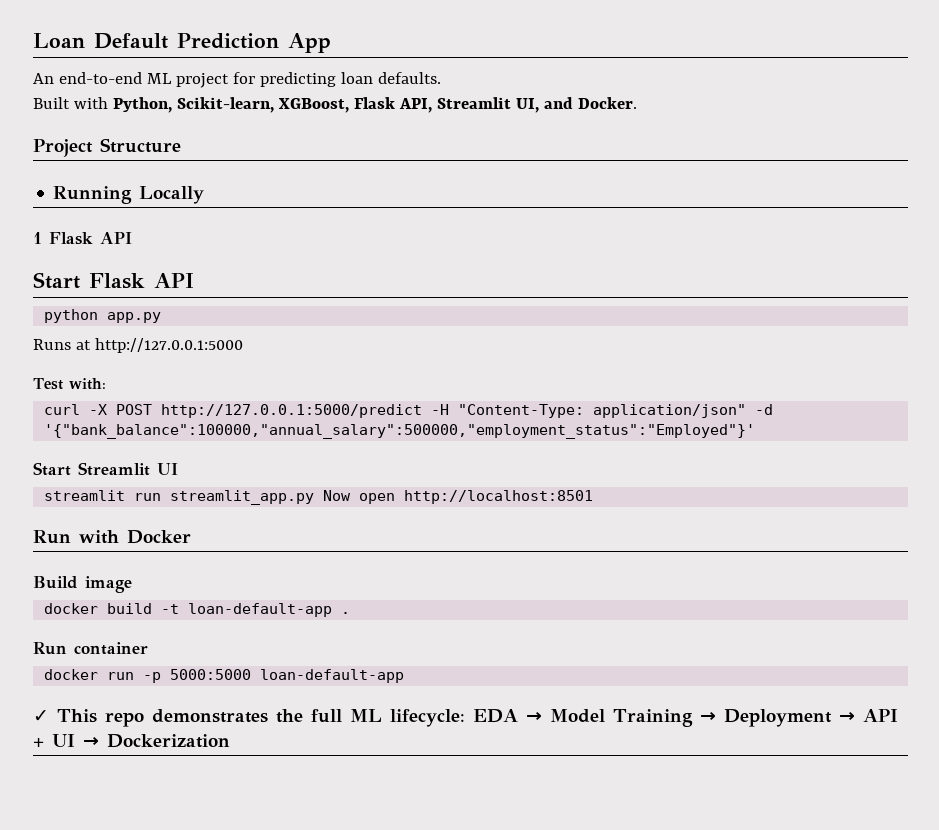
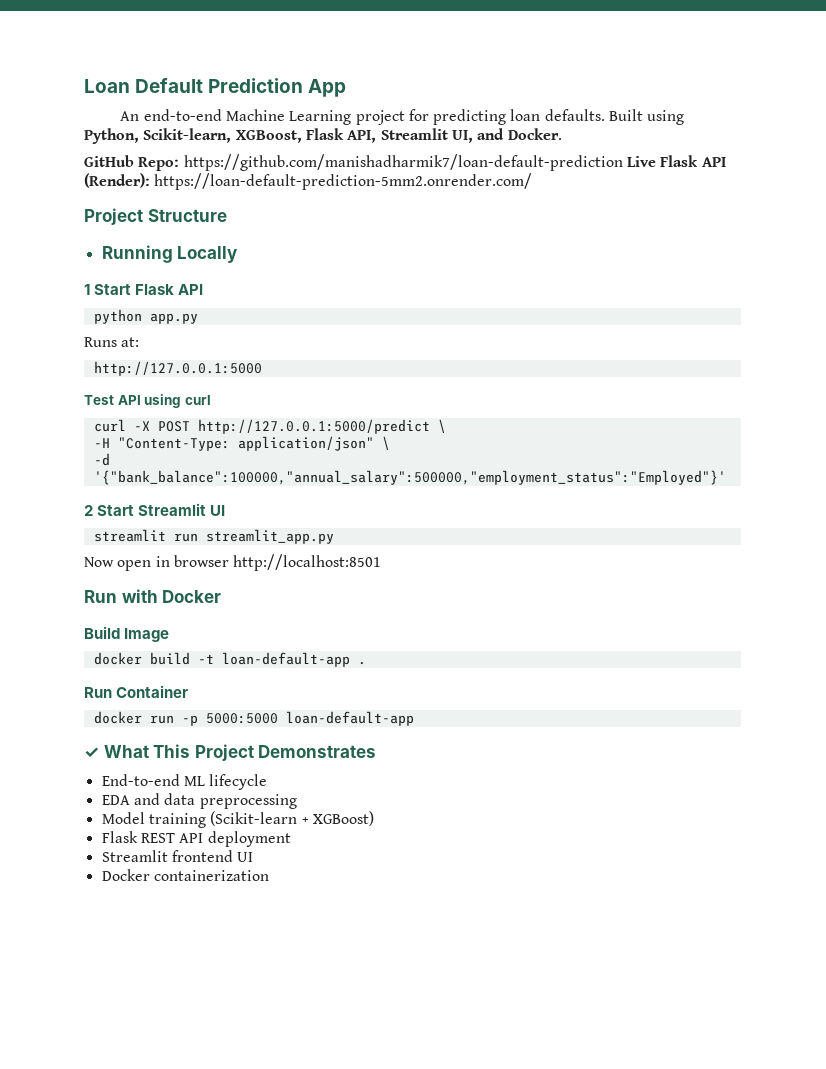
- An end-to-end ML project for predicting loan defaults.
- Built with Python, Scikit-learn, XGBoost, Flask API, Streamlit UI, and Docker.
+ An end-to-end Machine Learning project for predicting loan defaults. Built using Python, Scikit-learn, XGBoost, Flask API, Streamlit UI, and Docker.
+ GitHub Repo: https://github.com/manishadharmik7/loan-default-prediction Live Flask API (Render): https://loan-default-prediction-5mm2.onrender.com/
- 1 Flask API
- Start Flask API
+ 1 Start Flask API
- Runs at http://127.0.0.1:5000
+ Runs at:
+ http://127.0.0.1:5000
- Test with:
+ Test API using curl
- curl -X POST http://127.0.0.1:5000/predict -H "Content-Type: application/json" -d '{"bank_balance":100000,"annual_salary":500000,"employment_status":"Employed"}'
+ curl -X POST http://127.0.0.1:5000/predict \
+ -H "Content-Type: application/json" \
+ -d '{"bank_balance":100000,"annual_salary":500000,"employment_status":"Employed"}'
- Start Streamlit UI
+ 2 Start Streamlit UI
- streamlit run streamlit_app.py Now open http://localhost:8501
+ streamlit run streamlit_app.py
+ Now open in browser http://localhost:8501
- Build image
+ Build Image
- Run container
+ Run Container
- ✓ This repo demonstrates the full ML lifecycle: EDA → Model Training → Deployment → API + UI → Dockerization
+ ✓ What This Project Demonstrates
+ End-to-end ML lifecycle
+ EDA and data preprocessing
+ Model training (Scikit-learn + XGBoost)
+ Flask REST API deployment
+ Streamlit frontend UI
+ Docker containerization

